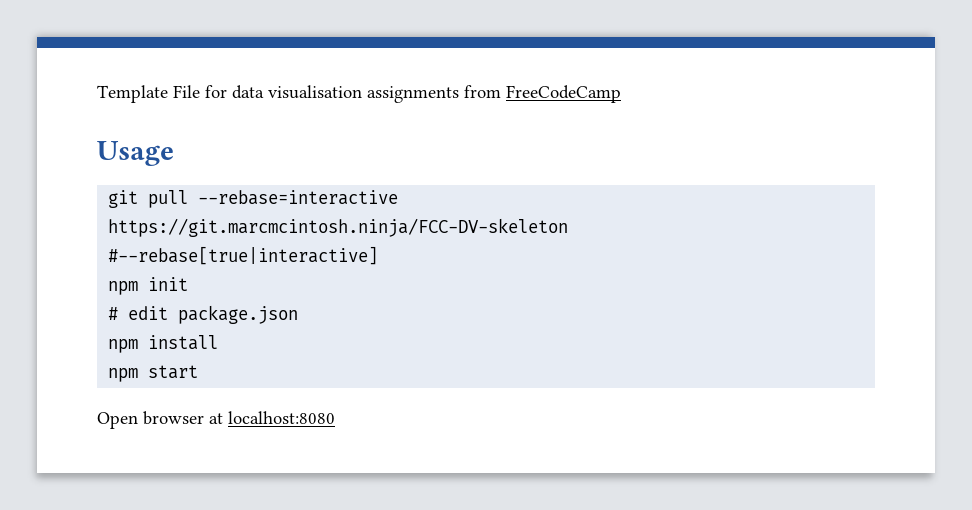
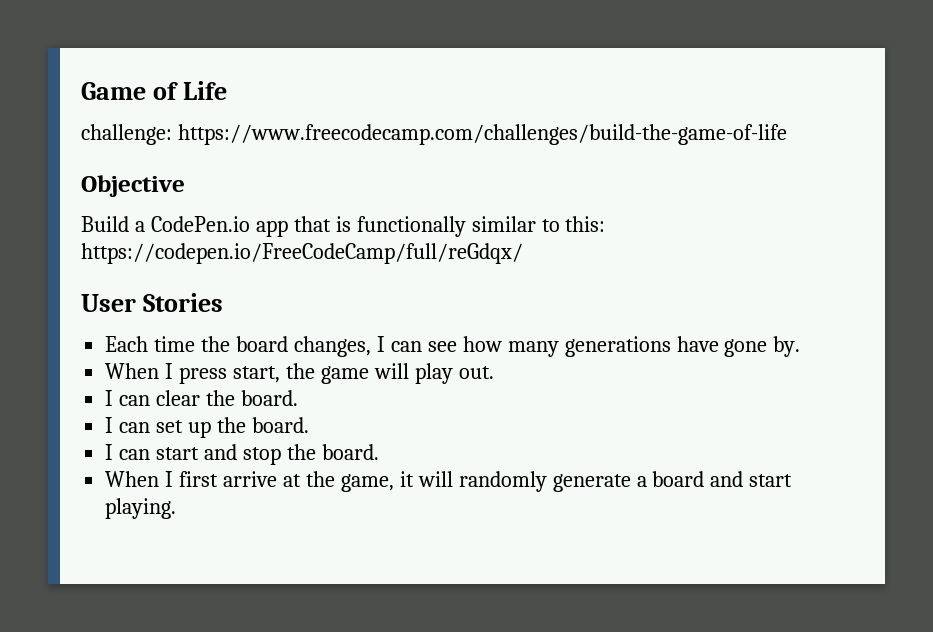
- Template File for data visualisation assignments from FreeCodeCamp
- Usage
- git pull --rebase=interactive https://git.marcmcintosh.ninja/FCC-DV-skeleton
- #--rebase[true|interactive]
- npm init
- # edit package.json
- npm install
- npm start
- Open browser at localhost:8080
+ Game of Life
+ challenge: https://www.freecodecamp.com/challenges/build-the-game-of-life
+ Objective
+ Build a CodePen.io app that is functionally similar to this: https://codepen.io/FreeCodeCamp/full/reGdqx/
+ User Stories
+ Each time the board changes, I can see how many generations have gone by.
+ When I press start, the game will play out.
+ I can clear the board.
+ I can set up the board.
+ I can start and stop the board.
+ When I first arrive at the game, it will randomly generate a board and start playing.

